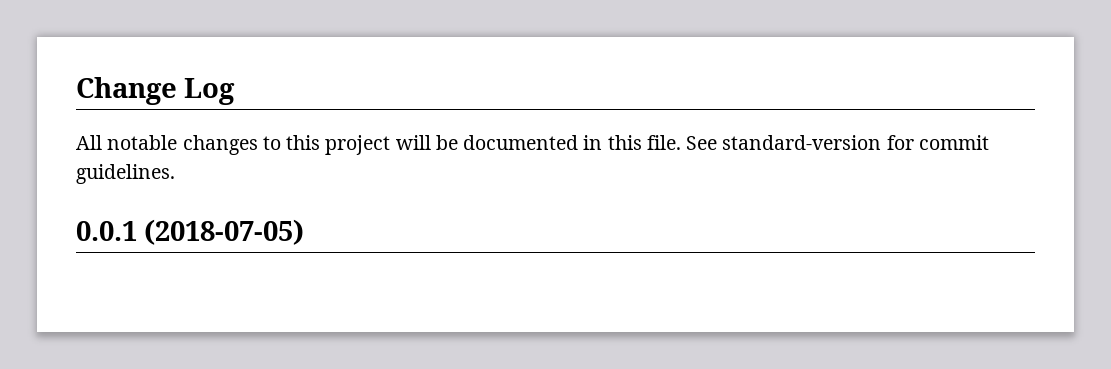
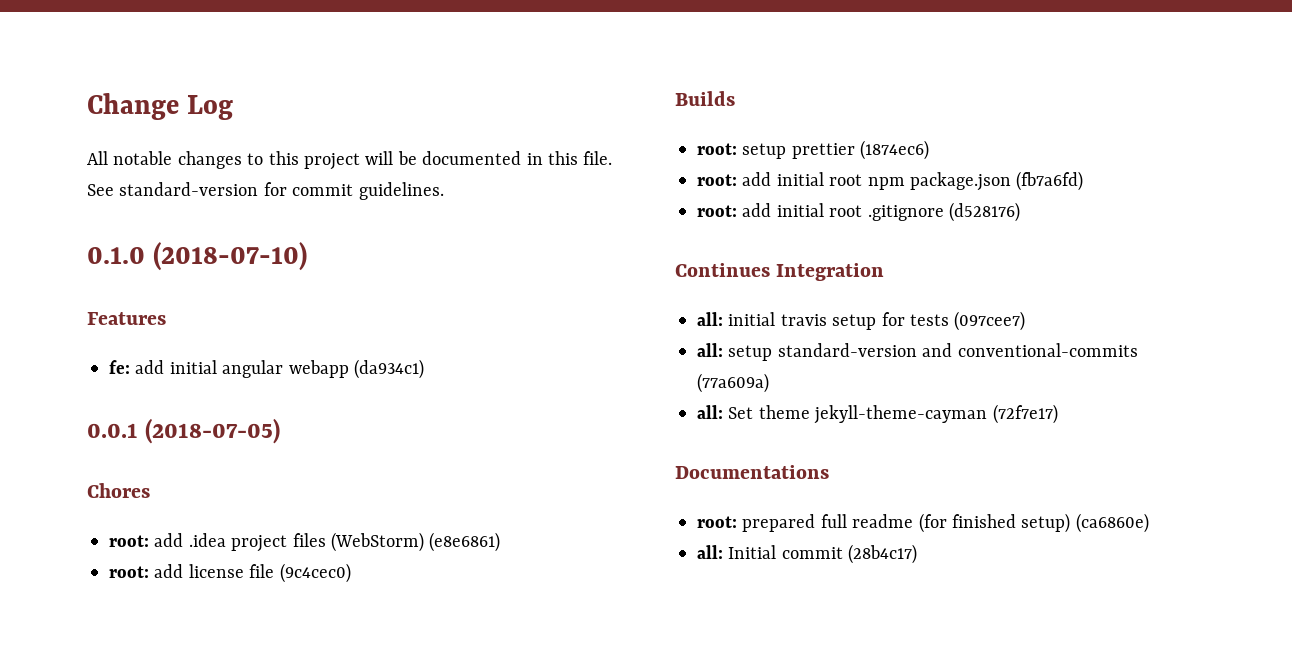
+ 0.1.0 (2018-07-10)
+ Features
+ fe: add initial angular webapp (da934c1)
  0.0.1 (2018-07-05)
+ Chores
+ root: add .idea project files (WebStorm) (e8e6861)
+ root: add license file (9c4cec0)
+ Builds
+ root: setup prettier (1874ec6)
+ root: add initial root npm package.json (fb7a6fd)
+ root: add initial root .gitignore (d528176)
+ Continues Integration
+ all: initial travis setup for tests (097cee7)
+ all: setup standard-version and conventional-commits (77a609a)
+ all: Set theme jekyll-theme-cayman (72f7e17)
+ Documentations
+ root: prepared full readme (for finished setup) (ca6860e)
+ all: Initial commit (28b4c17)

